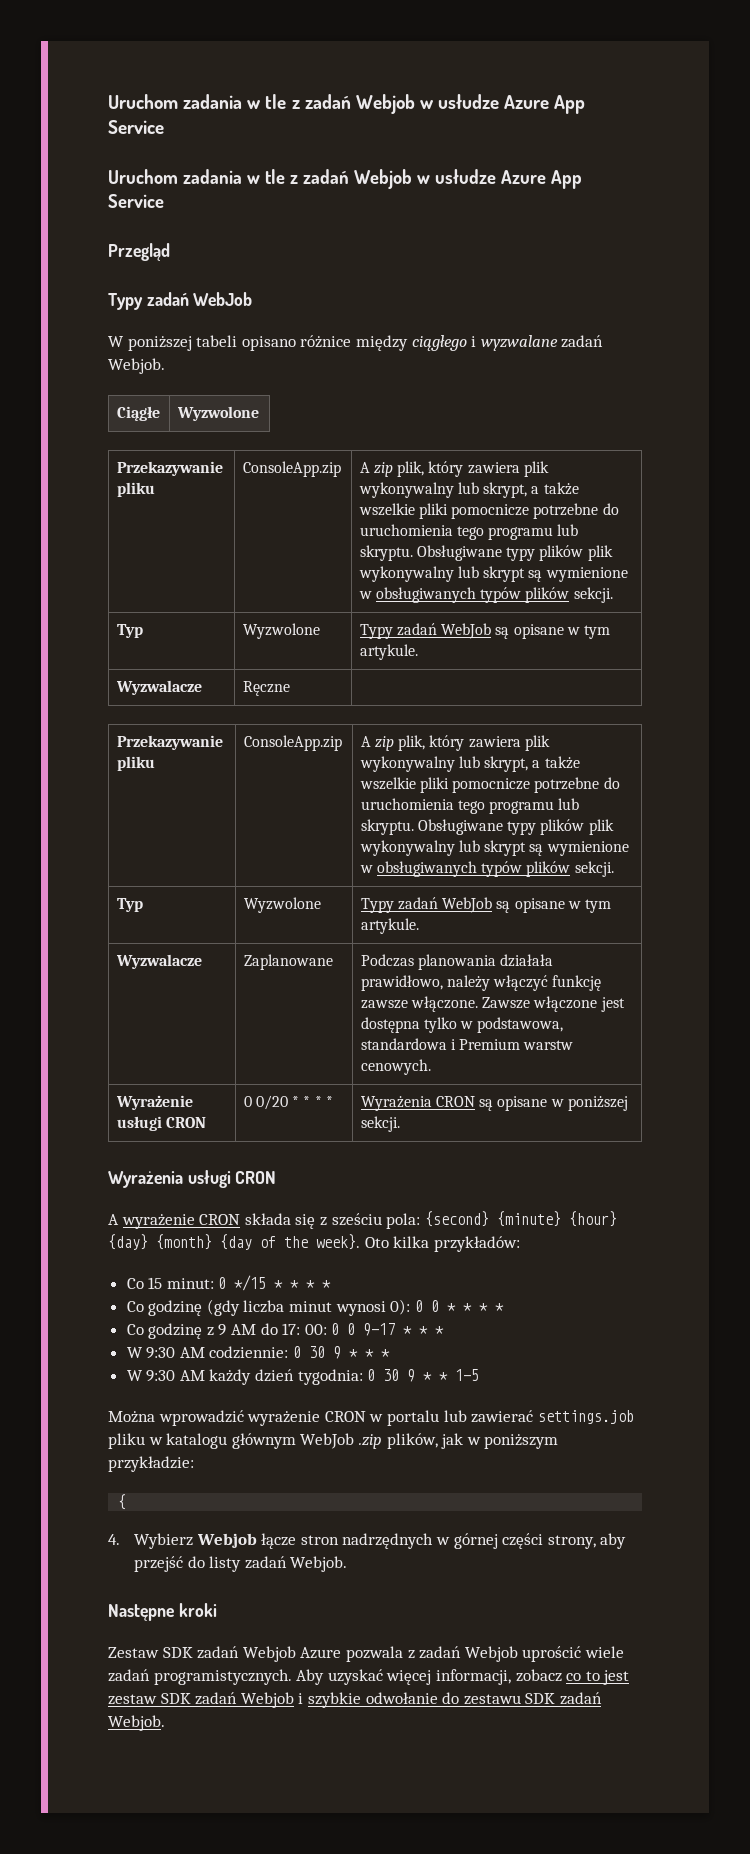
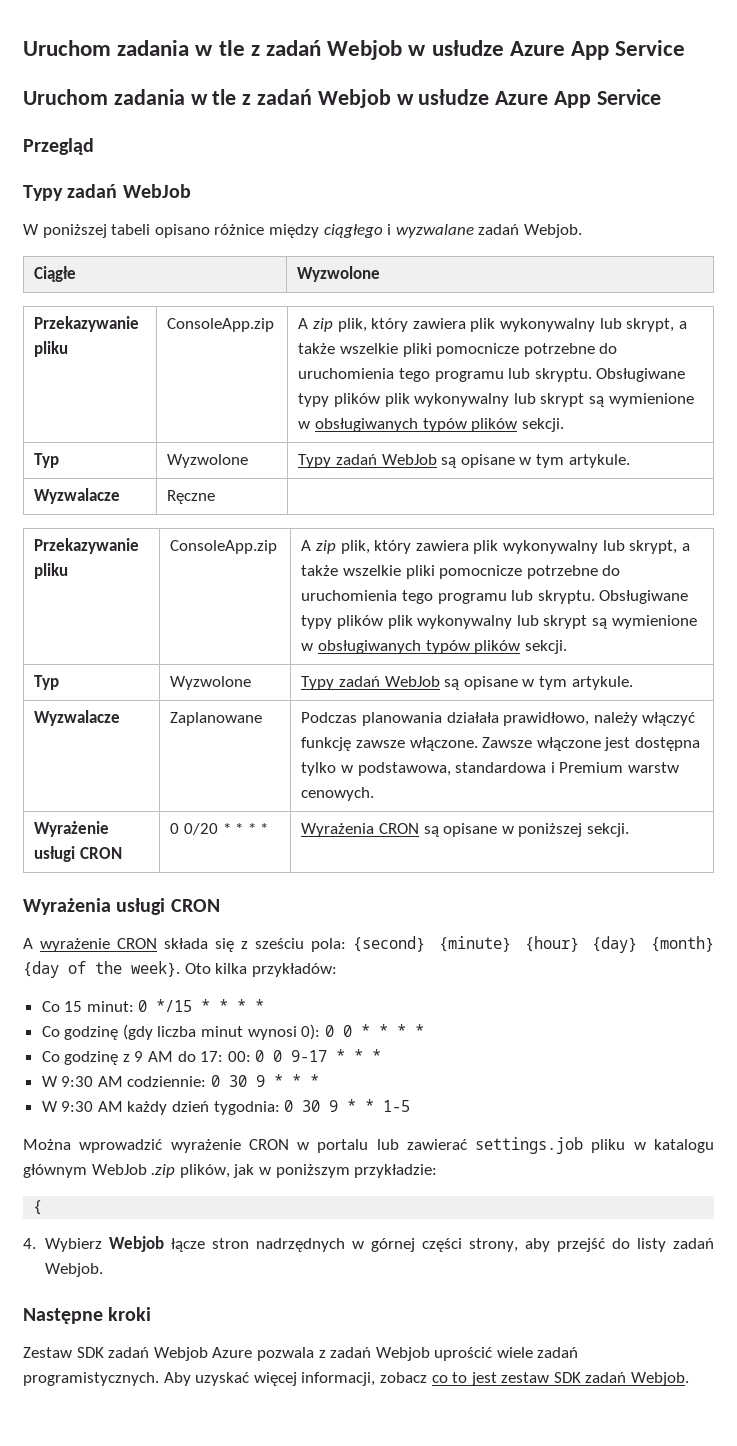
- Aby uzyskać więcej informacji, zobacz co to jest zestaw SDK zadań Webjob i szybkie odwołanie do zestawu SDK zadań Webjob.
+ Aby uzyskać więcej informacji, zobacz co to jest zestaw SDK zadań Webjob.

